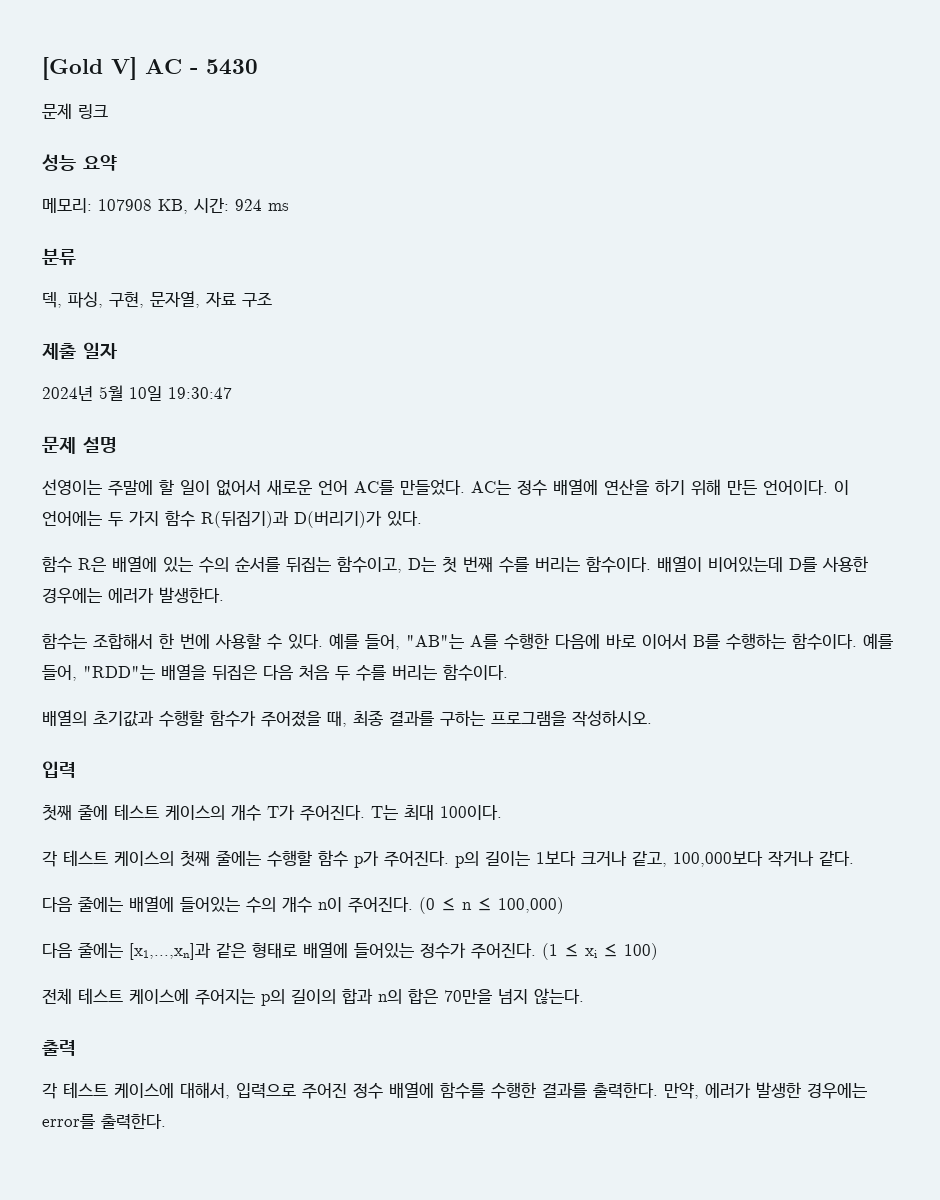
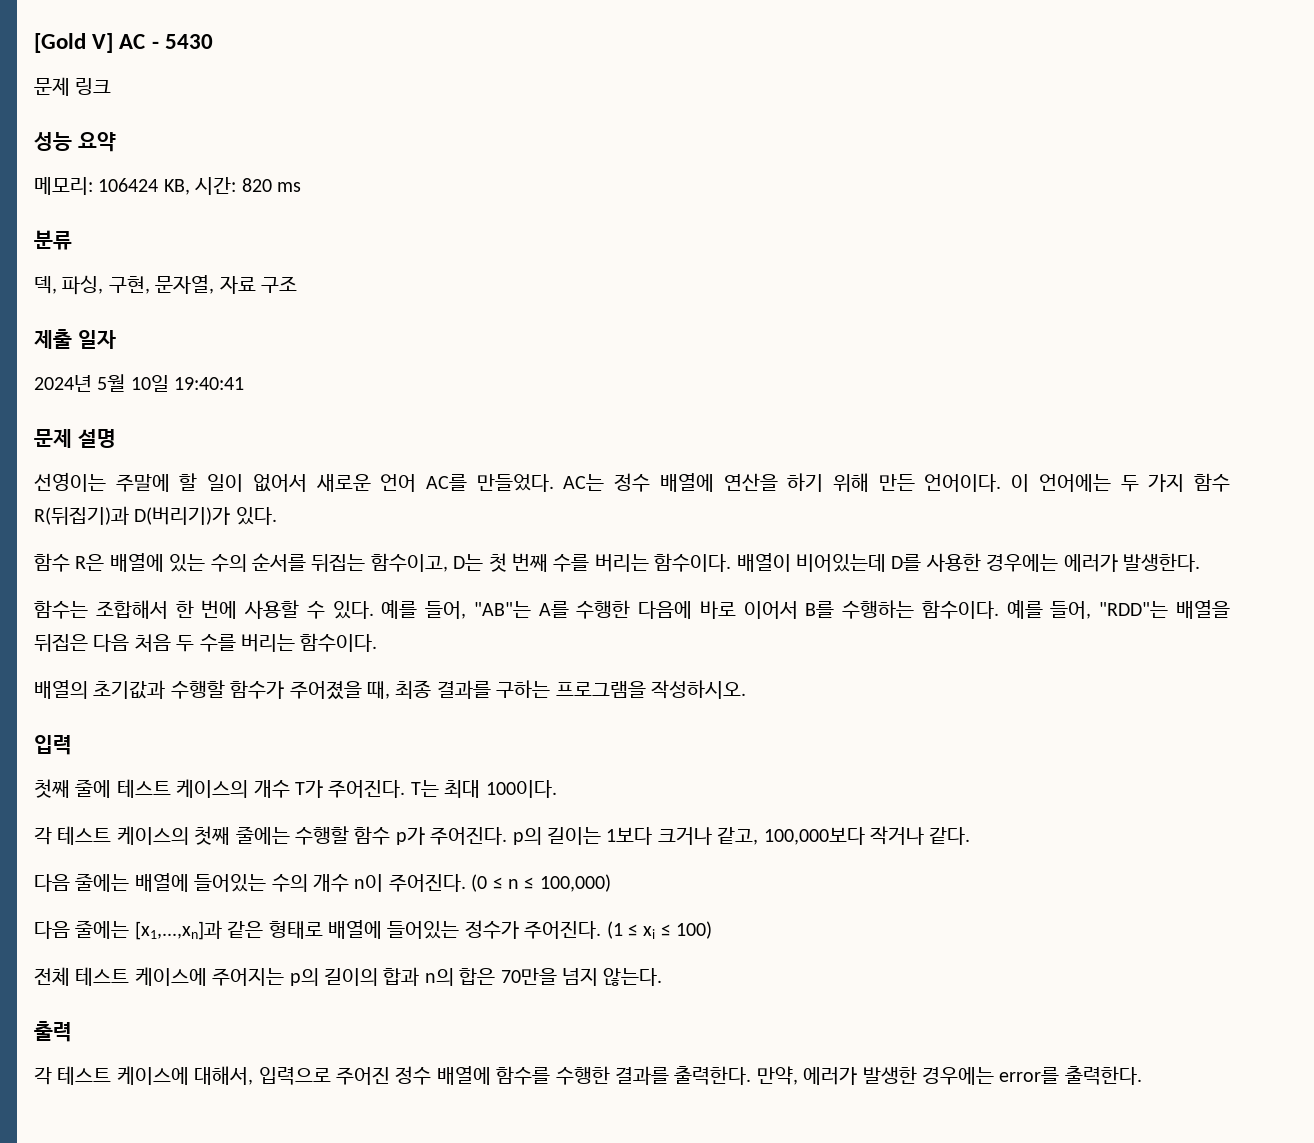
- 메모리: 107908 KB, 시간: 924 ms
+ 메모리: 106424 KB, 시간: 820 ms
- 2024년 5월 10일 19:30:47
+ 2024년 5월 10일 19:40:41

